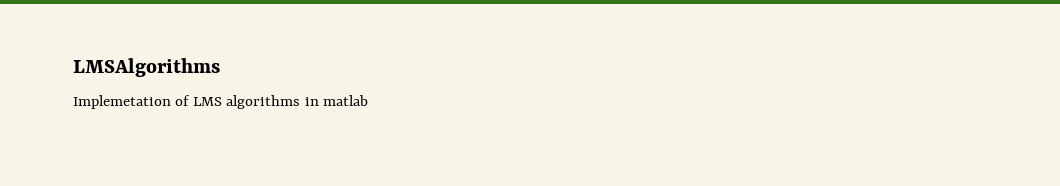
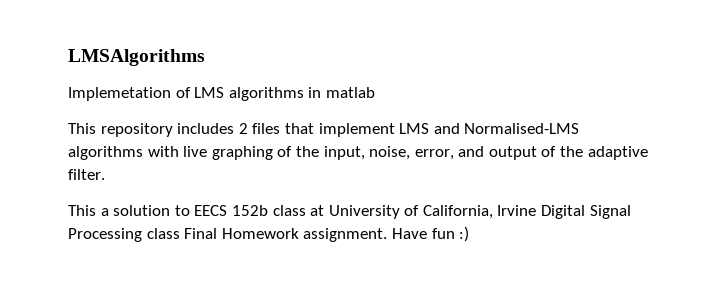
+ This repository includes 2 files that implement LMS and Normalised-LMS algorithms with live graphing of the input, noise, error, and output of the adaptive filter.
+ This a solution to EECS 152b class at University of California, Irvine Digital Signal Processing class Final Homework assignment. Have fun :)

